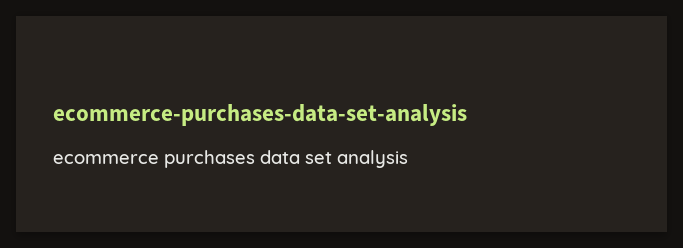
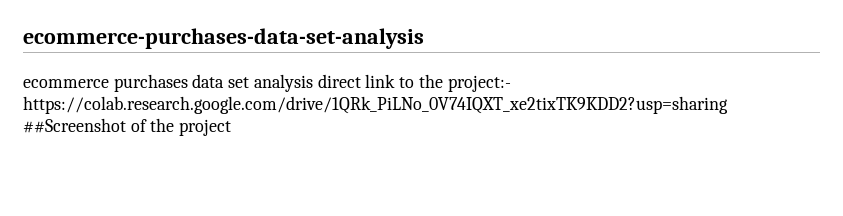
- ecommerce purchases data set analysis
+ ecommerce purchases data set analysis direct link to the project:- https://colab.research.google.com/drive/1QRk_PiLNo_0V74IQXT_xe2tixTK9KDD2?usp=sharing ##Screenshot of the project

